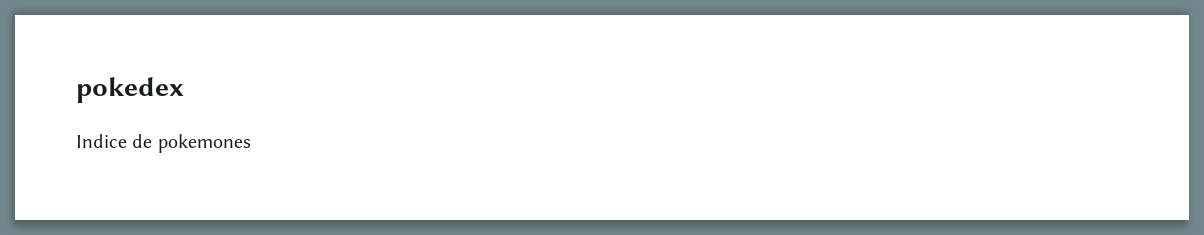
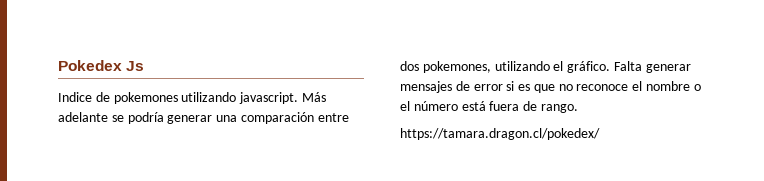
- pokedex
+ Pokedex Js
- Indice de pokemones
+ Indice de pokemones utilizando javascript. Más adelante se podría generar una comparación entre dos pokemones, utilizando el gráfico. Falta generar mensajes de error si es que no reconoce el nombre o el número está fuera de rango.
+ https://tamara.dragon.cl/pokedex/

